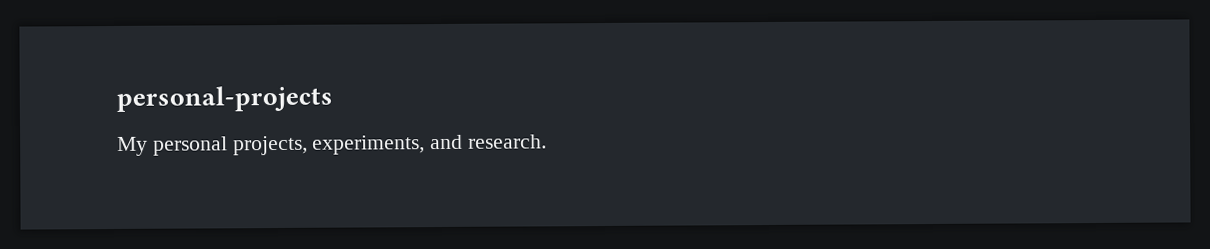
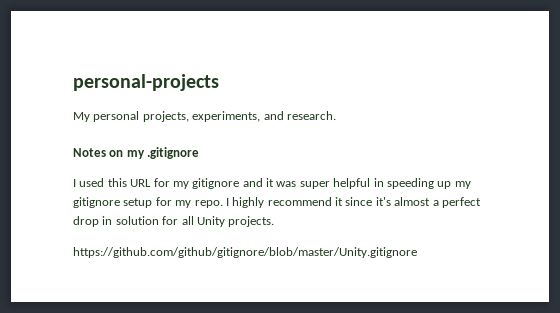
+ Notes on my .gitignore
+ I used this URL for my gitignore and it was super helpful in speeding up my gitignore setup for my repo. I highly recommend it since it's almost a perfect drop in solution for all Unity projects.
+ https://github.com/github/gitignore/blob/master/Unity.gitignore

